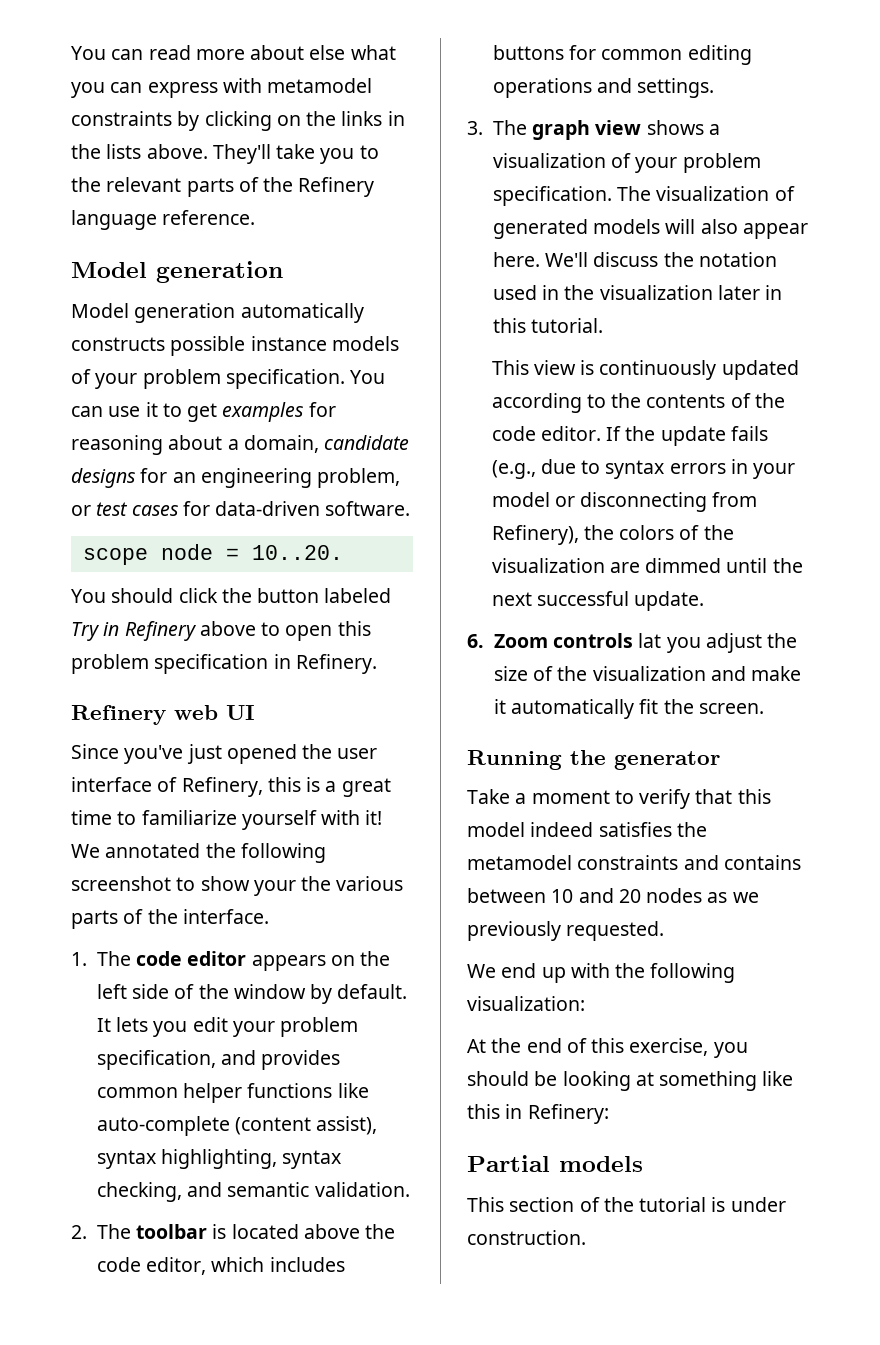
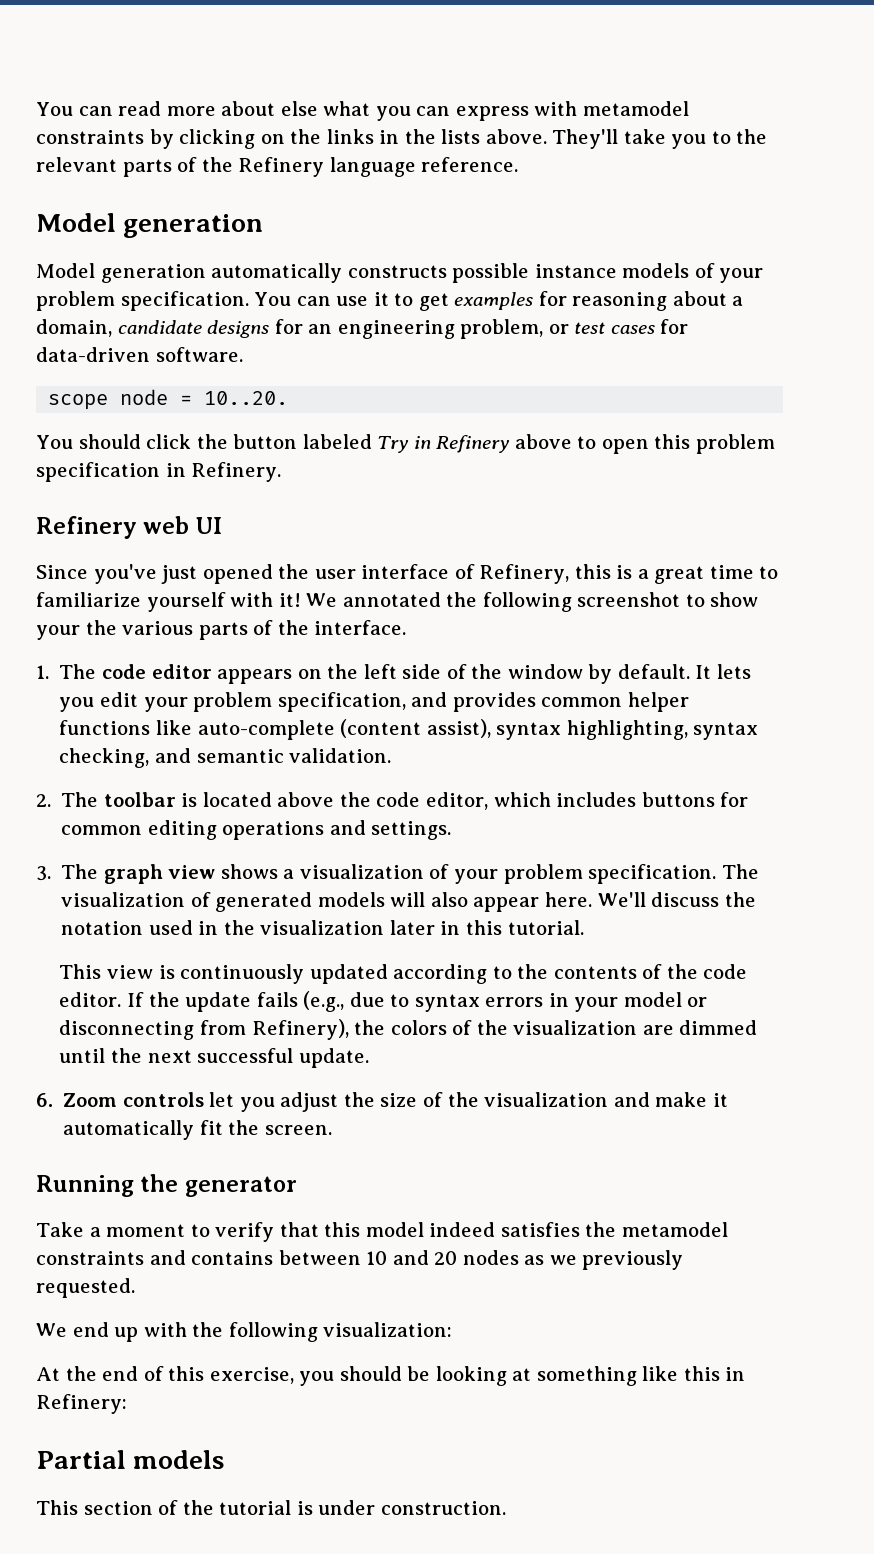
- 6. Zoom controls lat you adjust the size of the visualization and make it automatically fit the screen.
+ 6. Zoom controls let you adjust the size of the visualization and make it automatically fit the screen.

